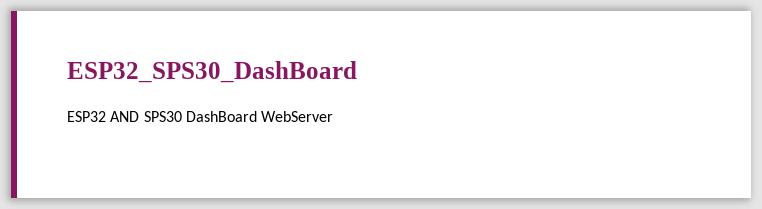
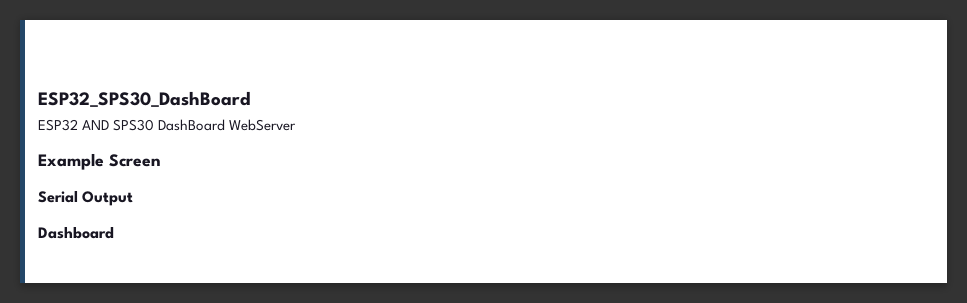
+ Example Screen
+ Serial Output
+ Dashboard

